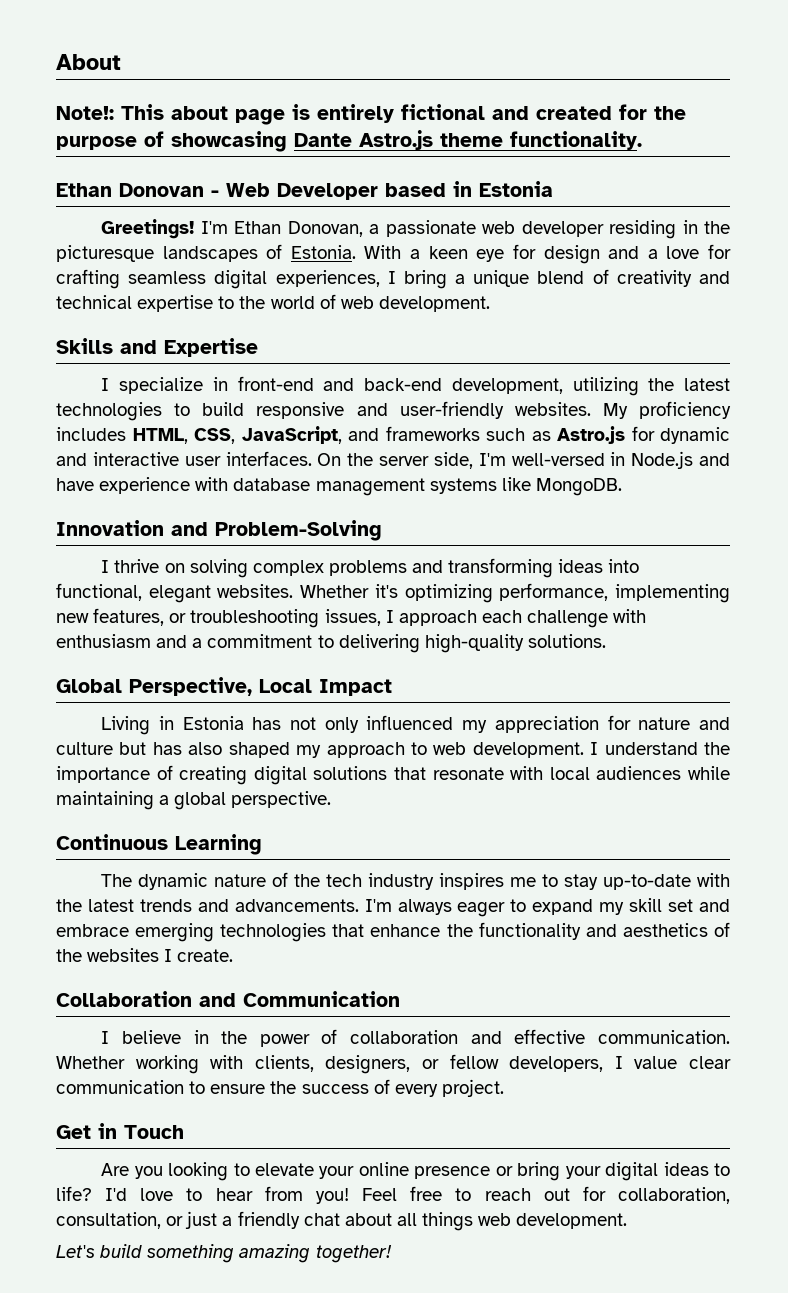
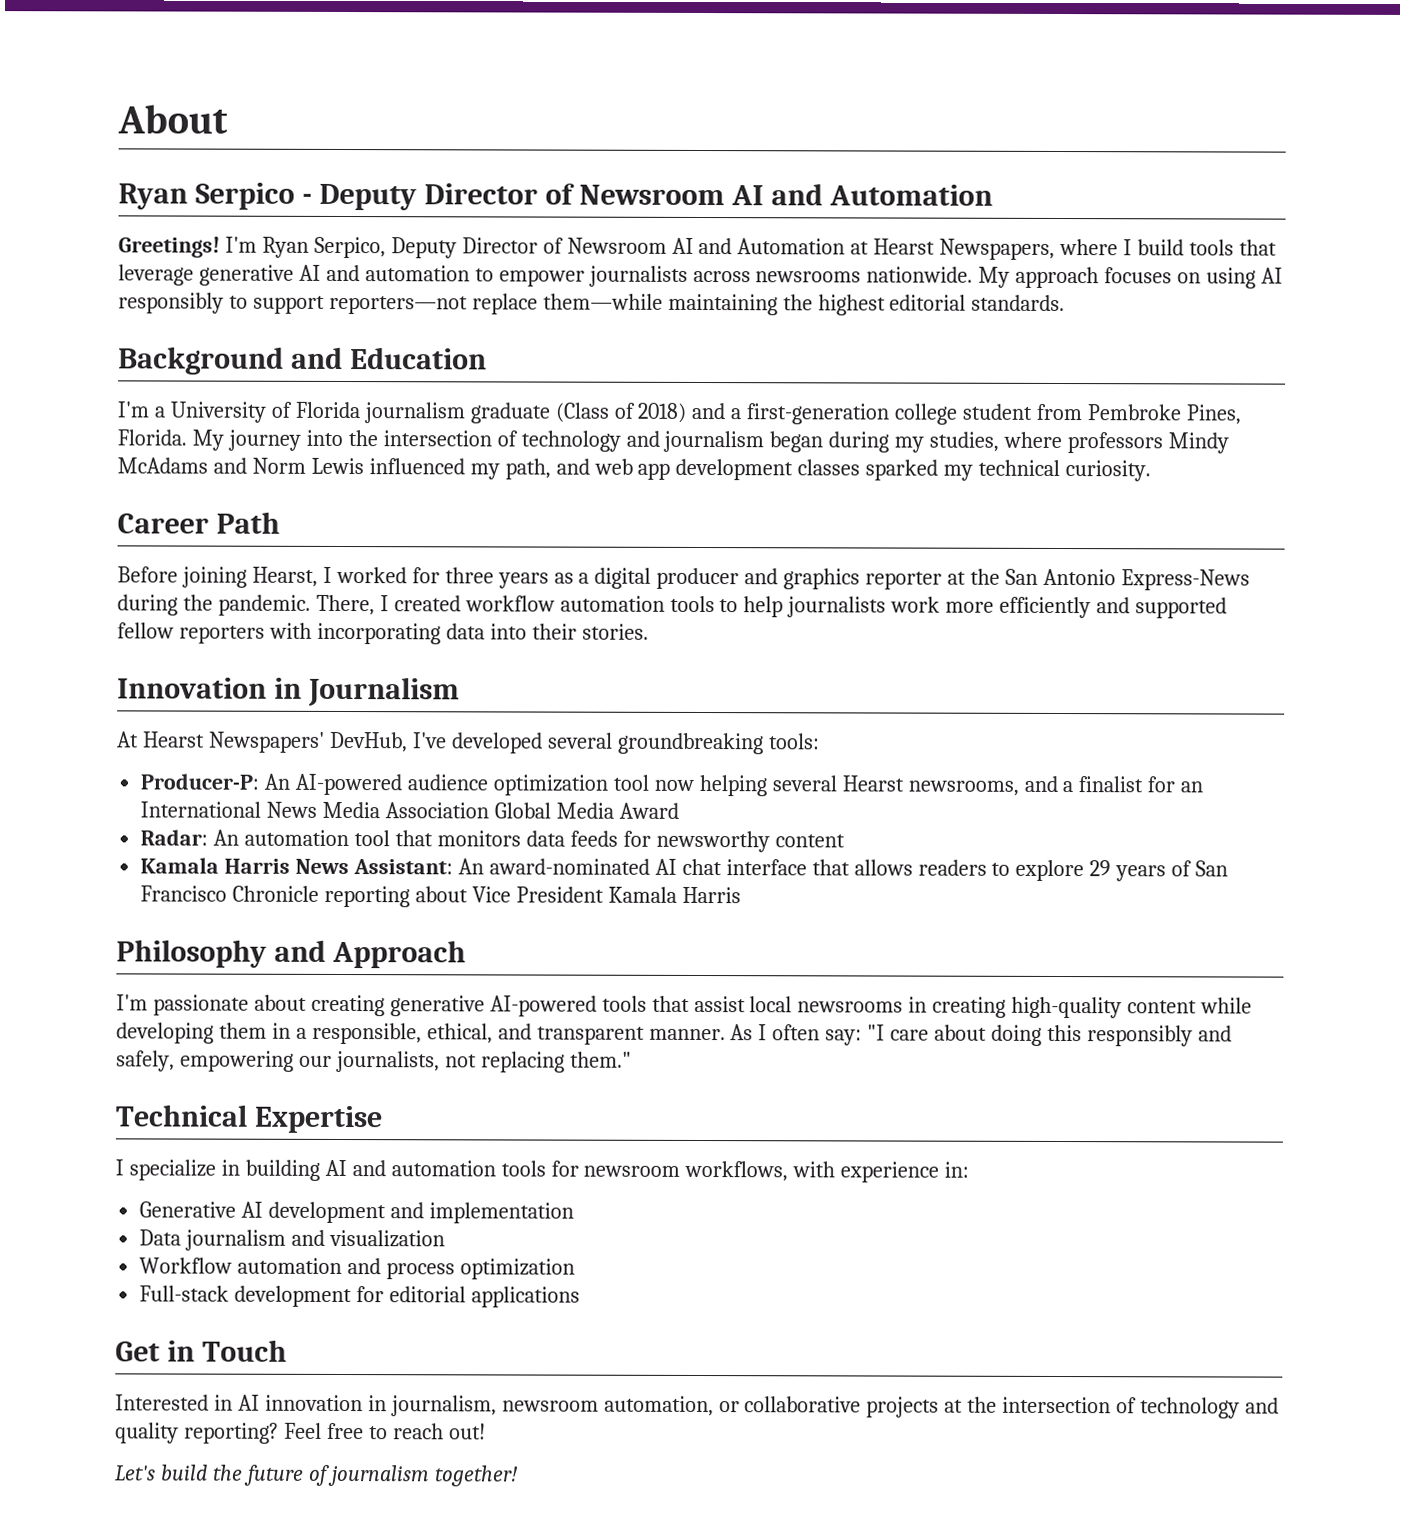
- Note!: This about page is entirely fictional and created for the purpose of showcasing Dante Astro.js theme functionality.
- Ethan Donovan - Web Developer based in Estonia
- Greetings! I'm Ethan Donovan, a passionate web developer residing in the picturesque landscapes of Estonia. With a keen eye for design and a love for crafting seamless digital experiences, I bring a unique blend of creativity and technical expertise to the world of web development.
- Skills and Expertise
- I specialize in front-end and back-end development, utilizing the latest technologies to build responsive and user-friendly websites. My proficiency includes HTML, CSS, JavaScript, and frameworks such as Astro.js for dynamic and interactive user interfaces. On the server side, I'm well-versed in Node.js and have experience with database management systems like MongoDB.
- Innovation and Problem-Solving
- I thrive on solving complex problems and transforming ideas into functional, elegant websites. Whether it's optimizing performance, implementing new features, or troubleshooting issues, I approach each challenge with enthusiasm and a commitment to delivering high-quality solutions.
- Global Perspective, Local Impact
- Living in Estonia has not only influenced my appreciation for nature and culture but has also shaped my approach to web development. I understand the importance of creating digital solutions that resonate with local audiences while maintaining a global perspective.
- Continuous Learning
- The dynamic nature of the tech industry inspires me to stay up-to-date with the latest trends and advancements. I'm always eager to expand my skill set and embrace emerging technologies that enhance the functionality and aesthetics of the websites I create.
- Collaboration and Communication
- I believe in the power of collaboration and effective communication. Whether working with clients, designers, or fellow developers, I value clear communication to ensure the success of every project.
+ Ryan Serpico - Deputy Director of Newsroom AI and Automation
+ Greetings! I'm Ryan Serpico, Deputy Director of Newsroom AI and Automation at Hearst Newspapers, where I build tools that leverage generative AI and automation to empower journalists across newsrooms nationwide. My approach focuses on using AI responsibly to support reporters—not replace them—while maintaining the highest editorial standards.
+ Background and Education
+ I'm a University of Florida journalism graduate (Class of 2018) and a first-generation college student from Pembroke Pines, Florida. My journey into the intersection of technology and journalism began during my studies, where professors Mindy McAdams and Norm Lewis influenced my path, and web app development classes sparked my technical curiosity.
+ Career Path
+ Before joining Hearst, I worked for three years as a digital producer and graphics reporter at the San Antonio Express-News during the pandemic. There, I created workflow automation tools to help journalists work more efficiently and supported fellow reporters with incorporating data into their stories.
+ Innovation in Journalism
+ At Hearst Newspapers' DevHub, I've developed several groundbreaking tools:
+ Producer-P: An AI-powered audience optimization tool now helping several Hearst newsrooms, and a finalist for an International News Media Association Global Media Award
+ Radar: An automation tool that monitors data feeds for newsworthy content
+ Kamala Harris News Assistant: An award-nominated AI chat interface that allows readers to explore 29 years of San Francisco Chronicle reporting about Vice President Kamala Harris
+ Philosophy and Approach
+ I'm passionate about creating generative AI-powered tools that assist local newsrooms in creating high-quality content while developing them in a responsible, ethical, and transparent manner. As I often say: "I care about doing this responsibly and safely, empowering our journalists, not replacing them."
+ Technical Expertise
+ I specialize in building AI and automation tools for newsroom workflows, with experience in:
+ Generative AI development and implementation
+ Data journalism and visualization
+ Workflow automation and process optimization
+ Full-stack development for editorial applications
  Get in Touch
- Are you looking to elevate your online presence or bring your digital ideas to life? I'd love to hear from you! Feel free to reach out for collaboration, consultation, or just a friendly chat about all things web development.
- Let's build something amazing together!
+ Interested in AI innovation in journalism, newsroom automation, or collaborative projects at the intersection of technology and quality reporting? Feel free to reach out!
+ Let's build the future of journalism together!

